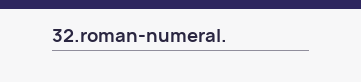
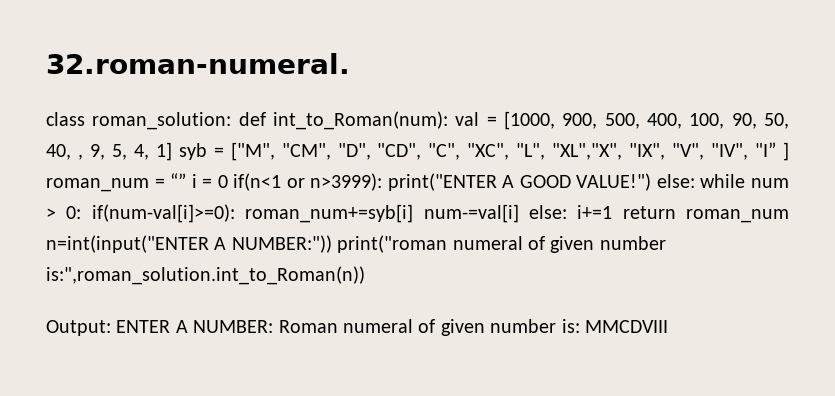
+ class roman_solution: def int_to_Roman(num): val = [1000, 900, 500, 400, 100, 90, 50, 40, , 9, 5, 4, 1] syb = ["M", "CM", "D", "CD", "C", "XC", "L", "XL","X", "IX", "V", "IV", "I” ] roman_num = “” i = 0 if(n<1 or n>3999): print("ENTER A GOOD VALUE!") else: while num > 0: if(num-val[i]>=0): roman_num+=syb[i] num-=val[i] else: i+=1 return roman_num n=int(input("ENTER A NUMBER:")) print("roman numeral of given number is:",roman_solution.int_to_Roman(n))
+ Output: ENTER A NUMBER: Roman numeral of given number is: MMCDVIII

